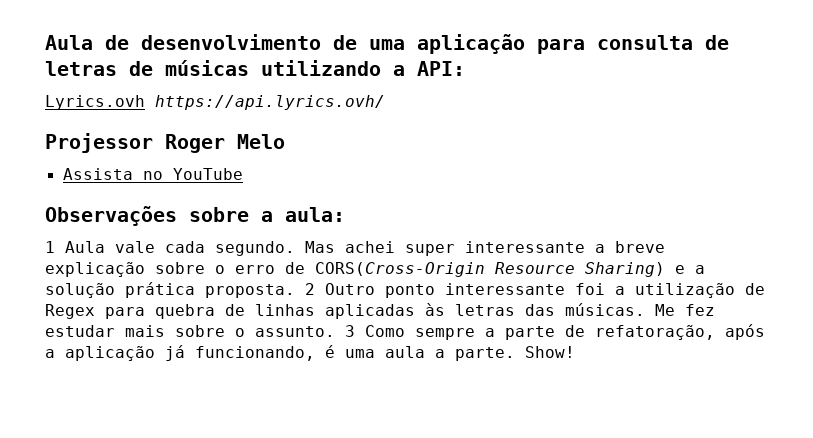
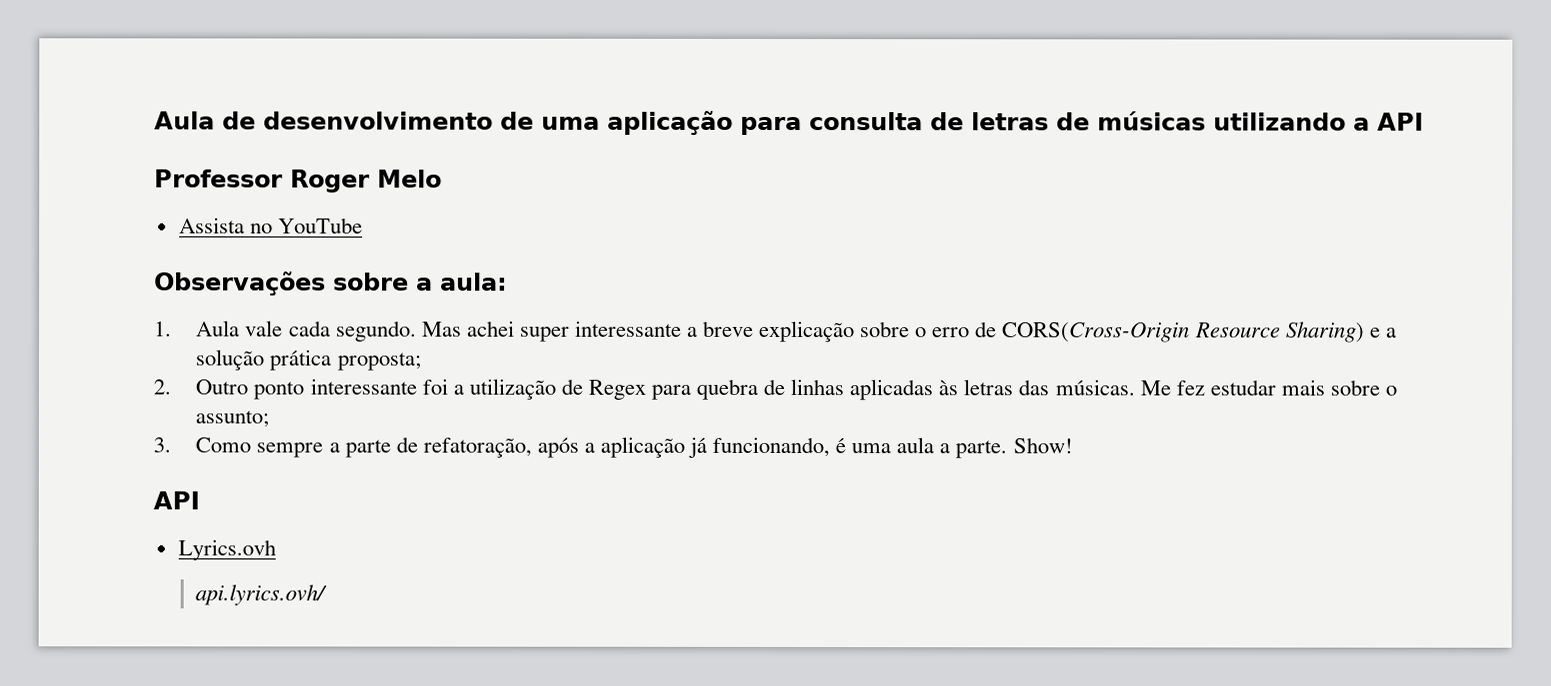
- Aula de desenvolvimento de uma aplicação para consulta de letras de músicas utilizando a API:
- Lyrics.ovh https://api.lyrics.ovh/
- Projessor Roger Melo
+ Aula de desenvolvimento de uma aplicação para consulta de letras de músicas utilizando a API
+ Professor Roger Melo
- 1 Aula vale cada segundo.
+ 1. Aula vale cada segundo.
- Mas achei super interessante a breve explicação sobre o erro de CORS(Cross-Origin Resource Sharing) e a solução prática proposta. 2 Outro ponto interessante foi a utilização de Regex para quebra de linhas aplicadas às letras das músicas.
+ Mas achei super interessante a breve explicação sobre o erro de CORS(Cross-Origin Resource Sharing) e a solução prática proposta;
+ 2. Outro ponto interessante foi a utilização de Regex para quebra de linhas aplicadas às letras das músicas.
- Me fez estudar mais sobre o assunto. 3 Como sempre a parte de refatoração, após a aplicação já funcionando, é uma aula a parte.
+ Me fez estudar mais sobre o assunto;
+ 3. Como sempre a parte de refatoração, após a aplicação já funcionando, é uma aula a parte.
  Show!
+ API
+ Lyrics.ovh
+ api.lyrics.ovh/

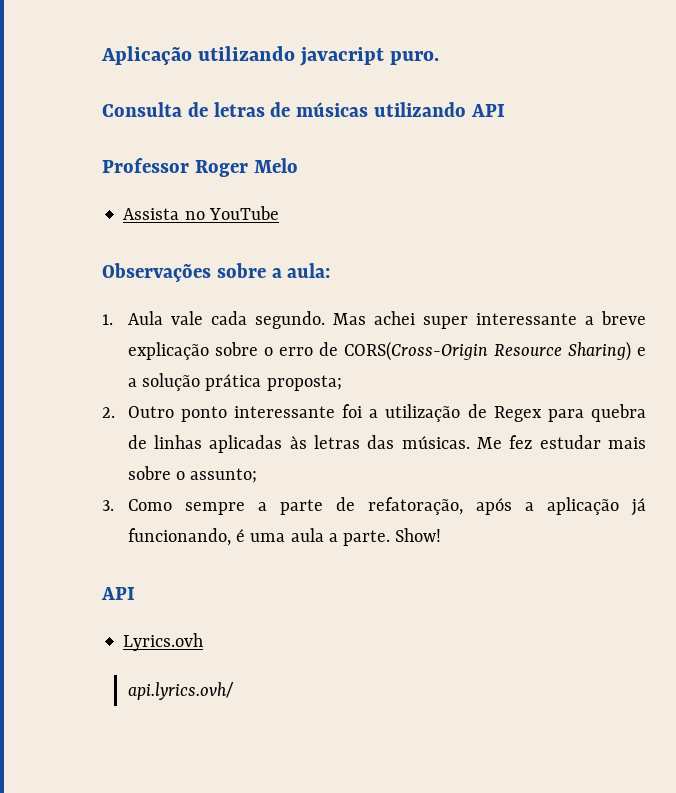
- Aula de desenvolvimento de uma aplicação para consulta de letras de músicas utilizando a API
+ Aplicação utilizando javacript puro.
+ Consulta de letras de músicas utilizando API

